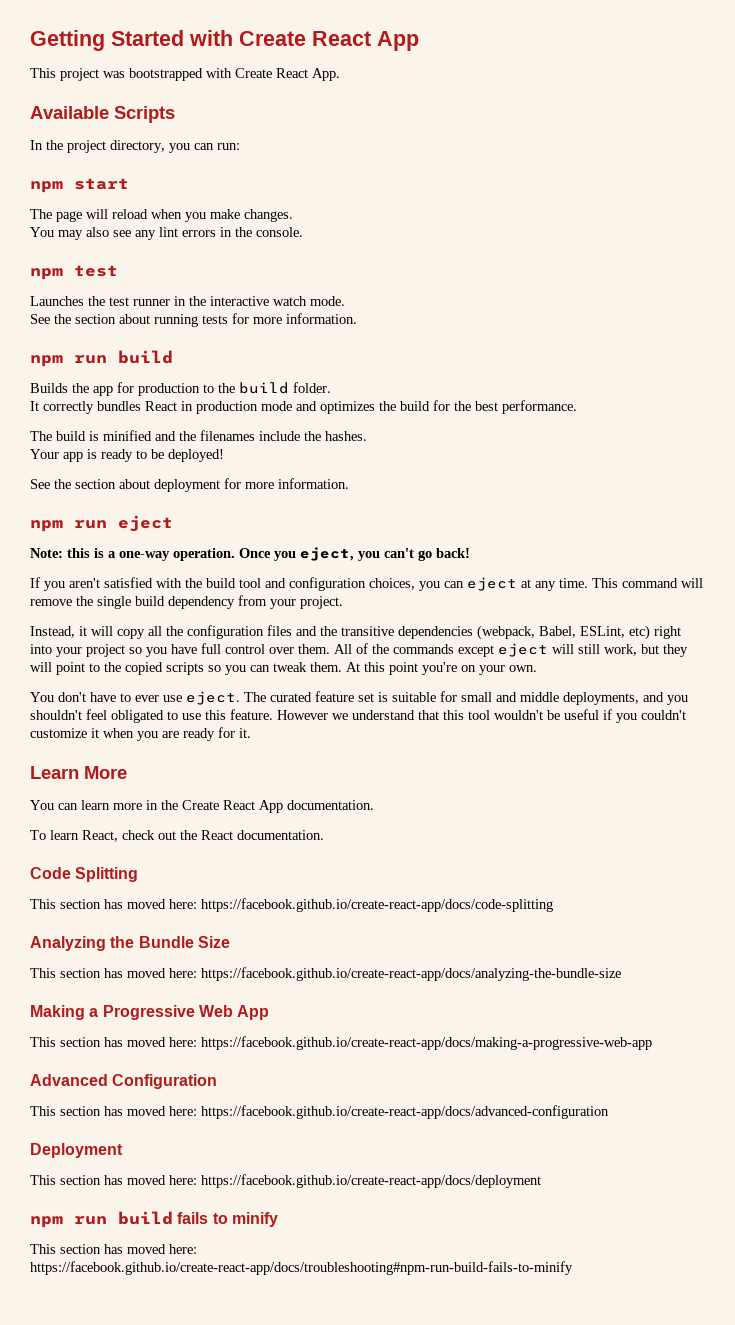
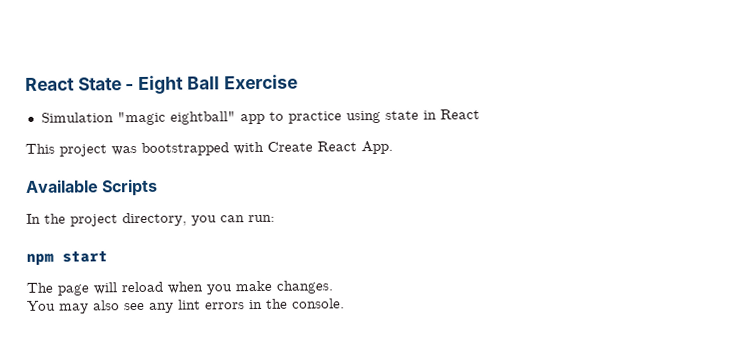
- Getting Started with Create React App
+ React State - Eight Ball Exercise
+ Simulation "magic eightball" app to practice using state in React
- npm test
- Launches the test runner in the interactive watch mode.
- See the section about running tests for more information.
- npm run build
- Builds the app for production to the build folder.
- It correctly bundles React in production mode and optimizes the build for the best performance.
- The build is minified and the filenames include the hashes.
- Your app is ready to be deployed!
- See the section about deployment for more information.
- npm run eject
- Note: this is a one-way operation. Once you eject, you can't go back!
- If you aren't satisfied with the build tool and configuration choices, you can eject at any time. This command will remove the single build dependency from your project.
- Instead, it will copy all the configuration files and the transitive dependencies (webpack, Babel, ESLint, etc) right into your project so you have full control over them. All of the commands except eject will still work, but they will point to the copied scripts so you can tweak them. At this point you're on your own.
- You don't have to ever use eject. The curated feature set is suitable for small and middle deployments, and you shouldn't feel obligated to use this feature. However we understand that this tool wouldn't be useful if you couldn't customize it when you are ready for it.
- Learn More
- You can learn more in the Create React App documentation.
- To learn React, check out the React documentation.
- Code Splitting
- This section has moved here: https://facebook.github.io/create-react-app/docs/code-splitting
- Analyzing the Bundle Size
- This section has moved here: https://facebook.github.io/create-react-app/docs/analyzing-the-bundle-size
- Making a Progressive Web App
- This section has moved here: https://facebook.github.io/create-react-app/docs/making-a-progressive-web-app
- Advanced Configuration
- This section has moved here: https://facebook.github.io/create-react-app/docs/advanced-configuration
- Deployment
- This section has moved here: https://facebook.github.io/create-react-app/docs/deployment
- npm run build fails to minify
- This section has moved here: https://facebook.github.io/create-react-app/docs/troubleshooting#npm-run-build-fails-to-minify

